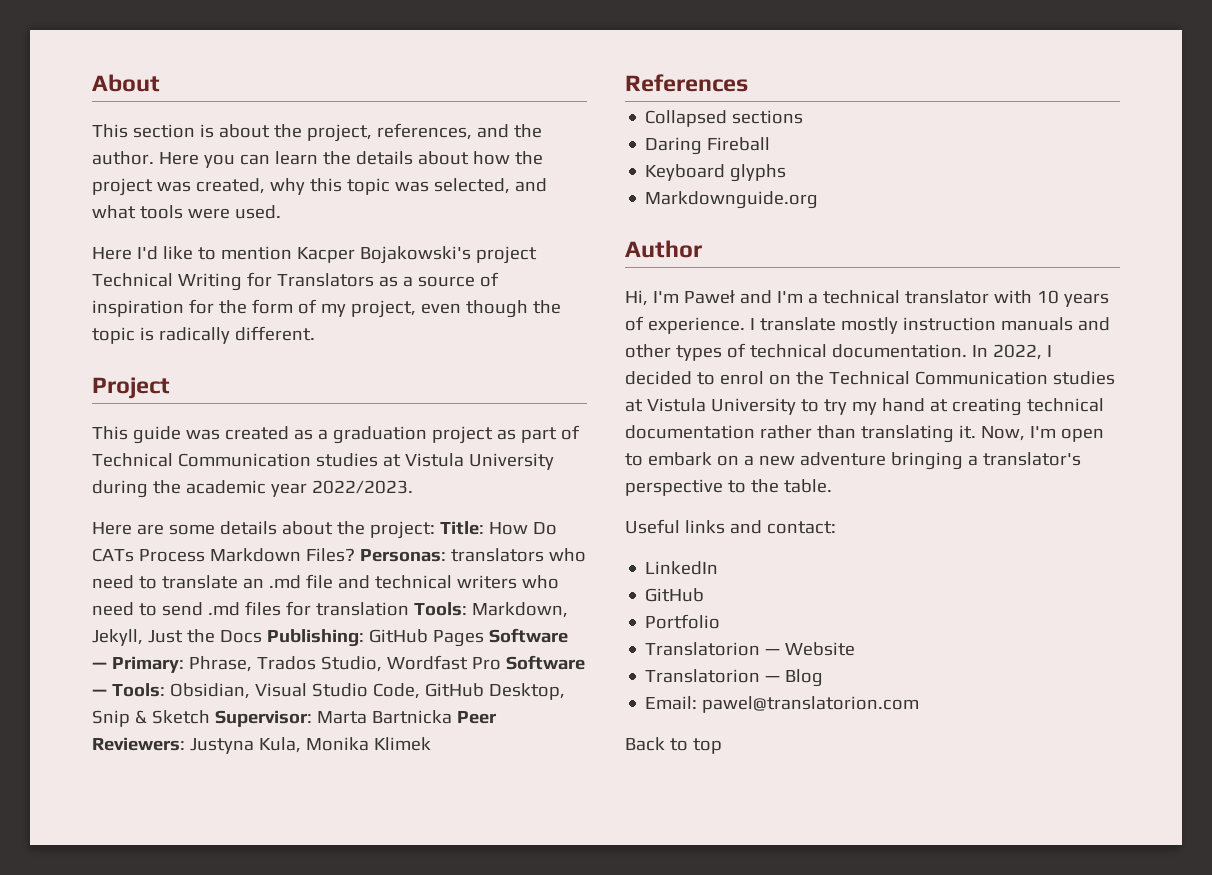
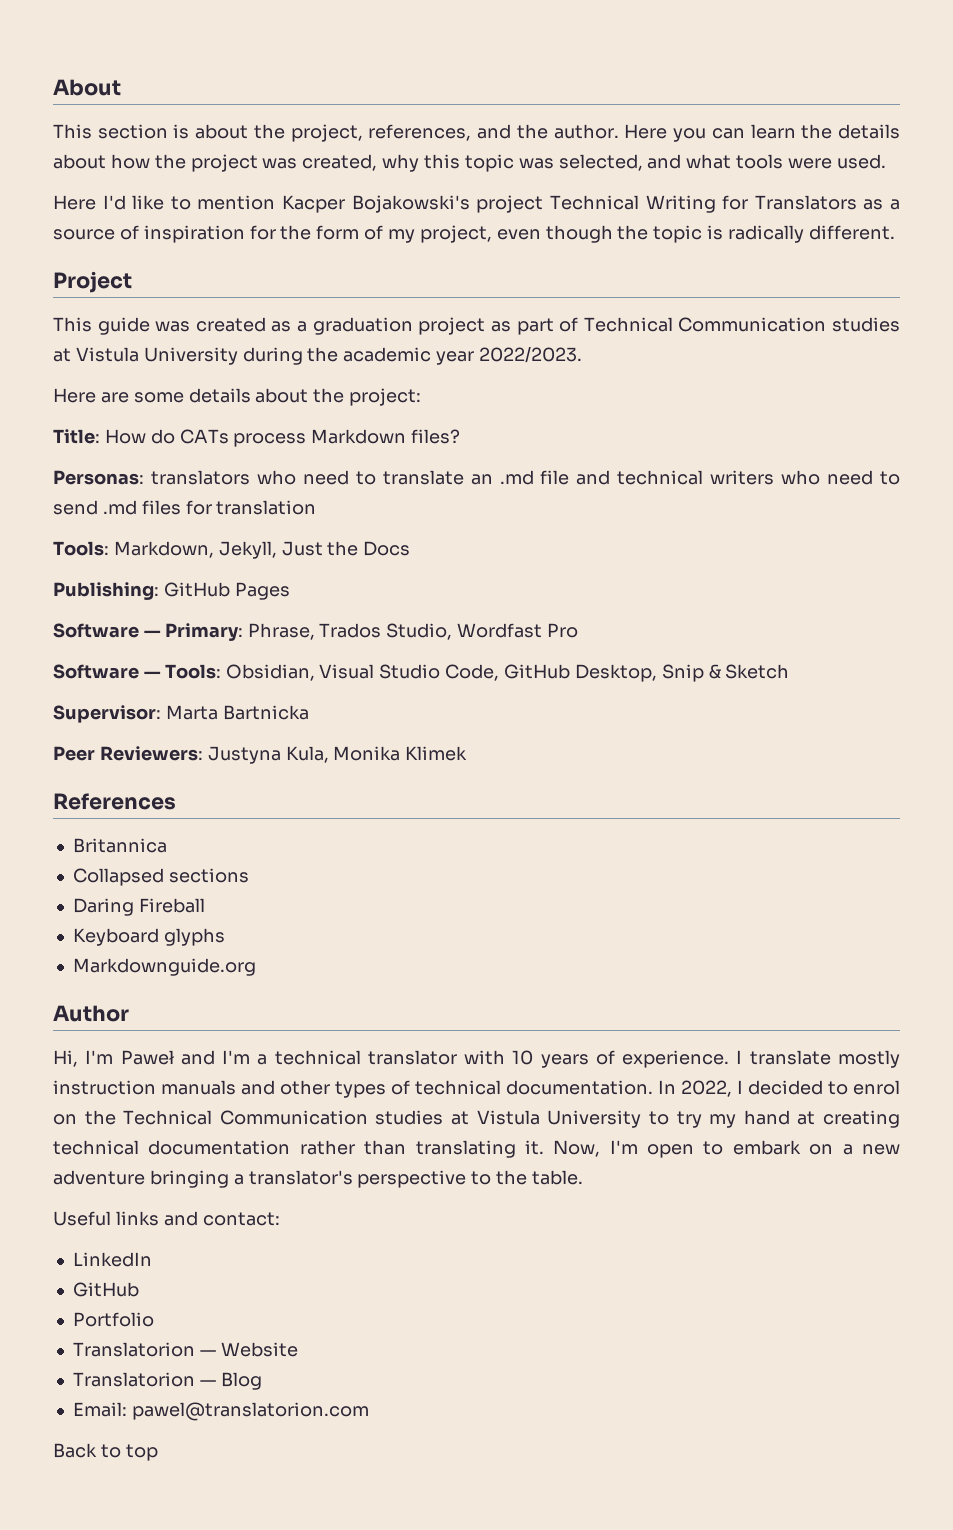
- Here are some details about the project: Title:
+ Here are some details about the project:
+ Title:
- How Do CATs Process Markdown Files? Personas:
+ How do CATs process Markdown files?
+ Personas:
- translators who need to translate an .md file and technical writers who need to send .md files for translation Tools:
+ translators who need to translate an .md file and technical writers who need to send .md files for translation
+ Tools:
- Markdown, Jekyll, Just the Docs Publishing:
+ Markdown, Jekyll, Just the Docs
+ Publishing:
- GitHub Pages Software — Primary:
+ GitHub Pages
+ Software — Primary:
- Phrase, Trados Studio, Wordfast Pro Software — Tools:
+ Phrase, Trados Studio, Wordfast Pro
+ Software — Tools:
- Obsidian, Visual Studio Code, GitHub Desktop, Snip & Sketch Supervisor:
+ Obsidian, Visual Studio Code, GitHub Desktop, Snip & Sketch
+ Supervisor:
- Marta Bartnicka Peer Reviewers:
+ Marta Bartnicka
+ Peer Reviewers:
+ Britannica

